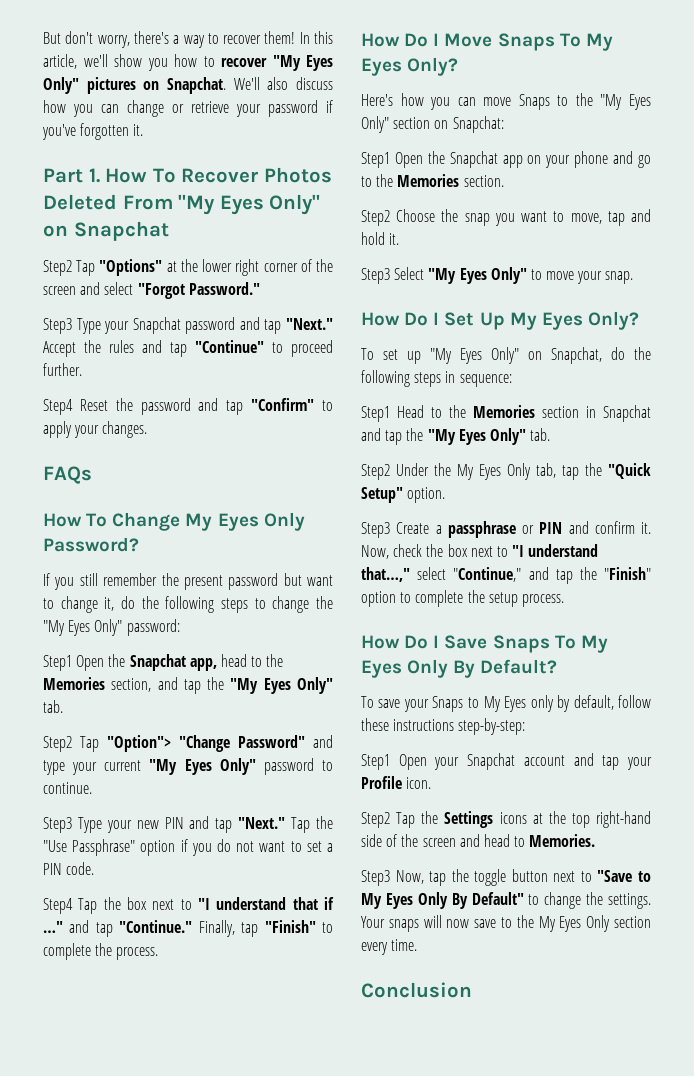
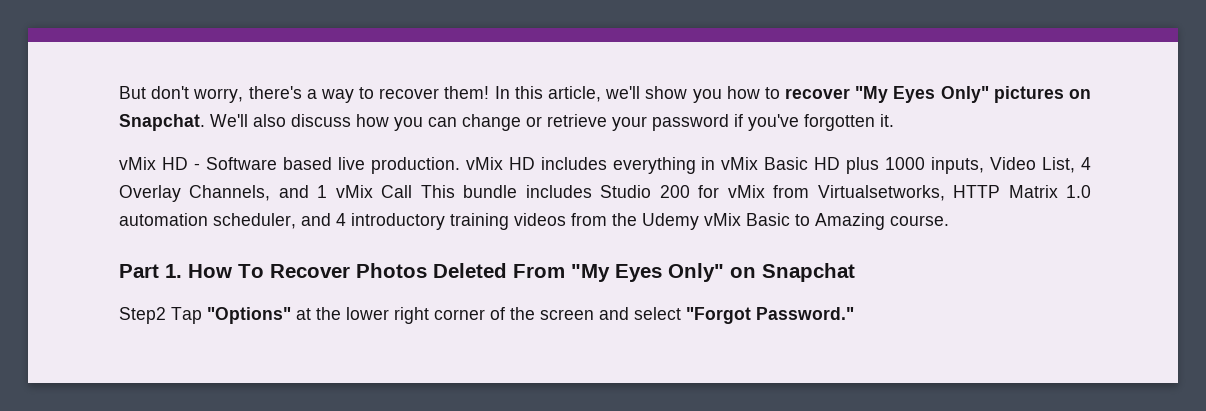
+ vMix HD - Software based live production. vMix HD includes everything in vMix Basic HD plus 1000 inputs, Video List, 4 Overlay Channels, and 1 vMix Call This bundle includes Studio 200 for vMix from Virtualsetworks, HTTP Matrix 1.0 automation scheduler, and 4 introductory training videos from the Udemy vMix Basic to Amazing course.
- Step3 Type your Snapchat password and tap "Next." Accept the rules and tap "Continue" to proceed further.
- Step4 Reset the password and tap "Confirm" to apply your changes.
- FAQs
- How To Change My Eyes Only Password?
- If you still remember the present password but want to change it, do the following steps to change the "My Eyes Only" password:
- Step1 Open the Snapchat app, head to the Memories section, and tap the "My Eyes Only" tab.
- Step2 Tap "Option"> "Change Password" and type your current "My Eyes Only" password to continue.
- Step3 Type your new PIN and tap "Next." Tap the "Use Passphrase" option if you do not want to set a PIN code.
- Step4 Tap the box next to "I understand that if …" and tap "Continue." Finally, tap "Finish" to complete the process.
- How Do I Move Snaps To My Eyes Only?
- Here's how you can move Snaps to the "My Eyes Only" section on Snapchat:
- Step1 Open the Snapchat app on your phone and go to the Memories section.
- Step2 Choose the snap you want to move, tap and hold it.
- Step3 Select "My Eyes Only" to move your snap.
- How Do I Set Up My Eyes Only?
- To set up "My Eyes Only" on Snapchat, do the following steps in sequence:
- Step1 Head to the Memories section in Snapchat and tap the "My Eyes Only" tab.
- Step2 Under the My Eyes Only tab, tap the "Quick Setup" option.
- Step3 Create a passphrase or PIN and confirm it. Now, check the box next to "I understand that…," select "Continue," and tap the "Finish" option to complete the setup process.
- How Do I Save Snaps To My Eyes Only By Default?
- To save your Snaps to My Eyes only by default, follow these instructions step-by-step:
- Step1 Open your Snapchat account and tap your Profile icon.
- Step2 Tap the Settings icons at the top right-hand side of the screen and head to Memories.
- Step3 Now, tap the toggle button next to "Save to My Eyes Only By Default" to change the settings. Your snaps will now save to the My Eyes Only section every time.
- Conclusion

